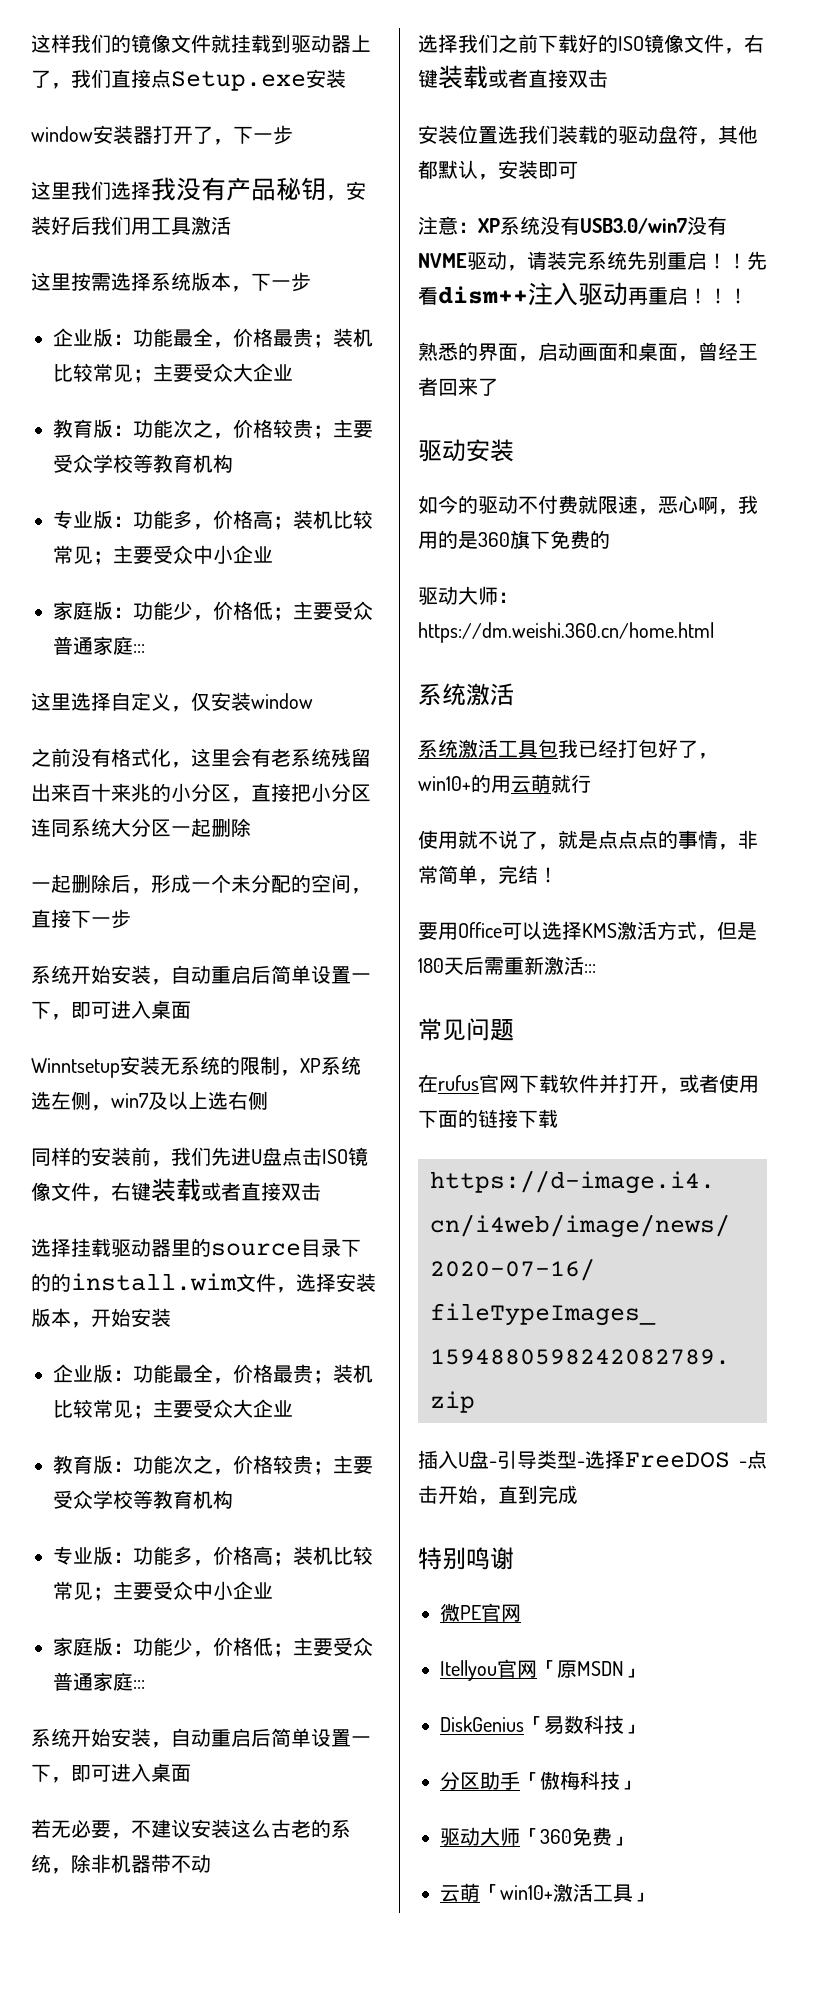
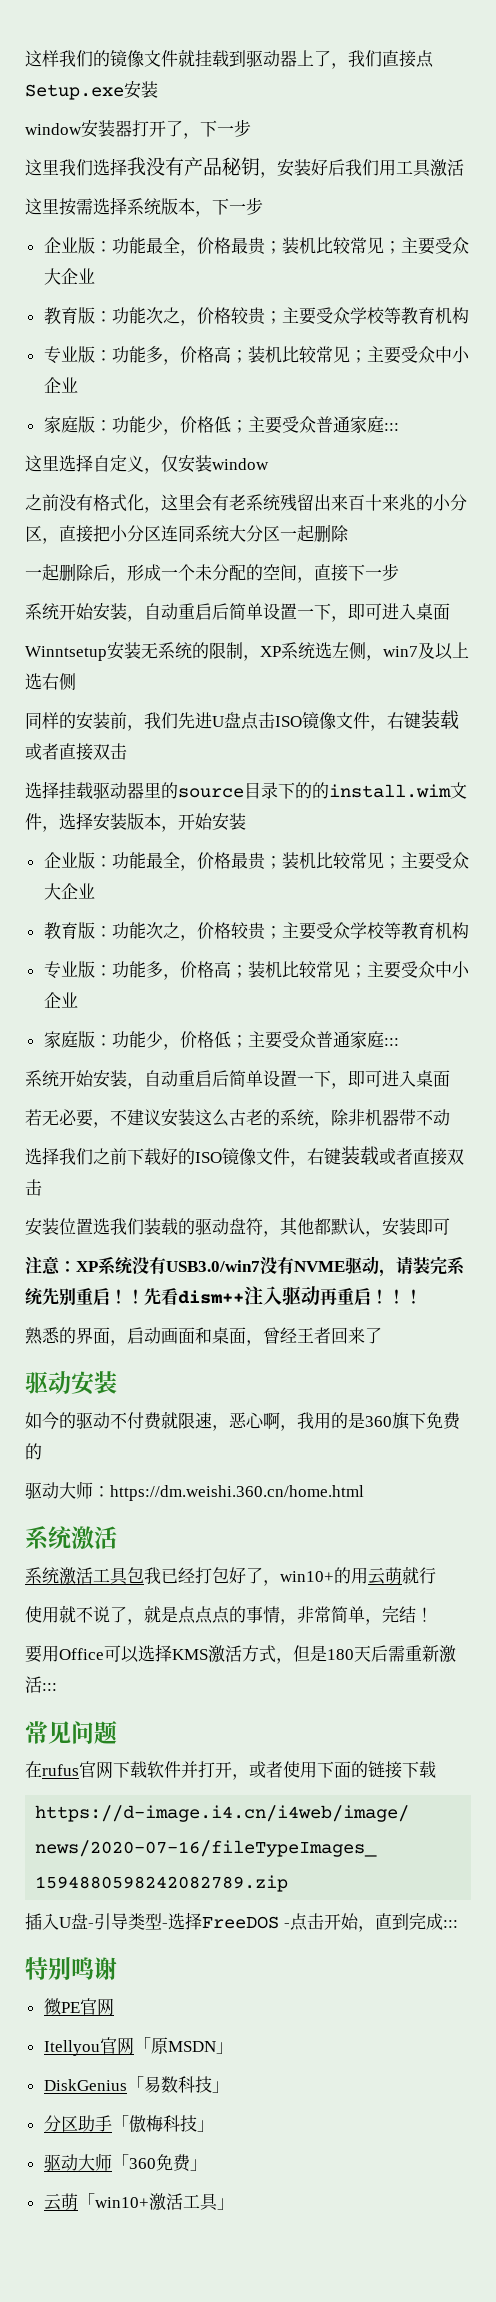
- 插入U盘-引导类型-选择FreeDOS -点击开始，直到完成
+ 插入U盘-引导类型-选择FreeDOS -点击开始，直到完成:::

